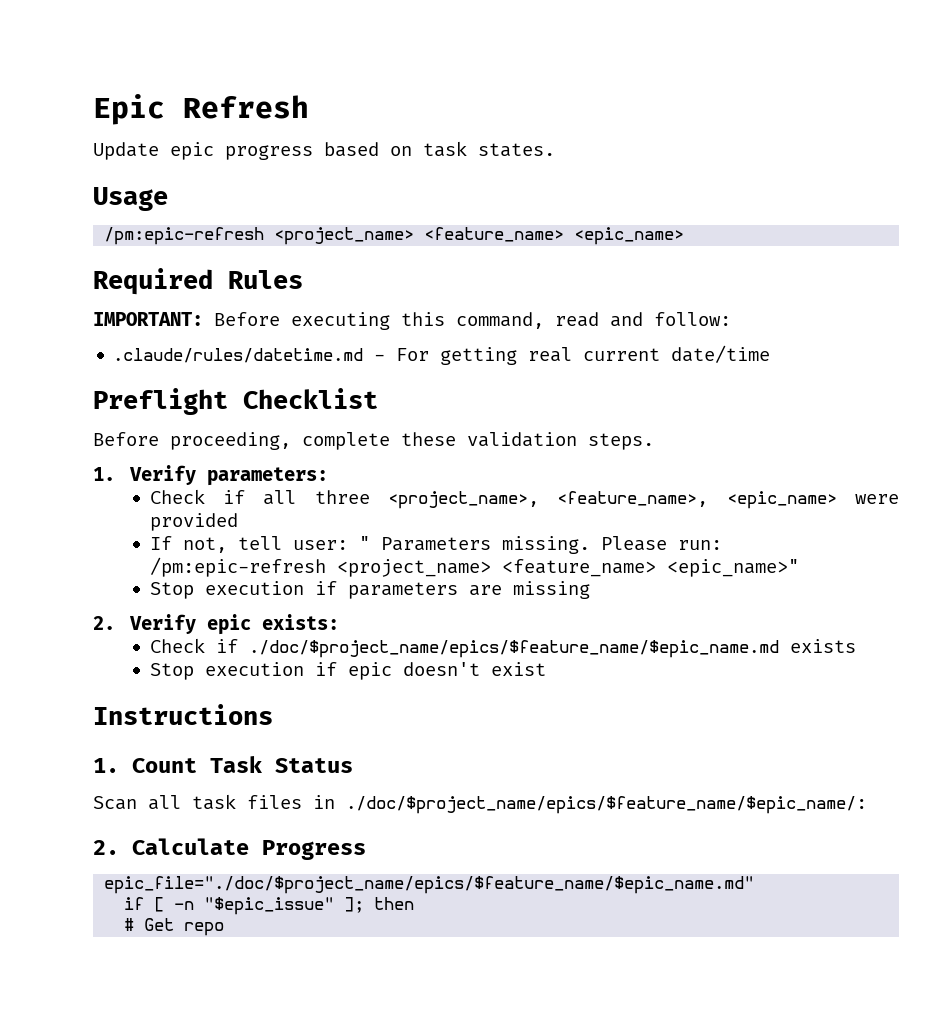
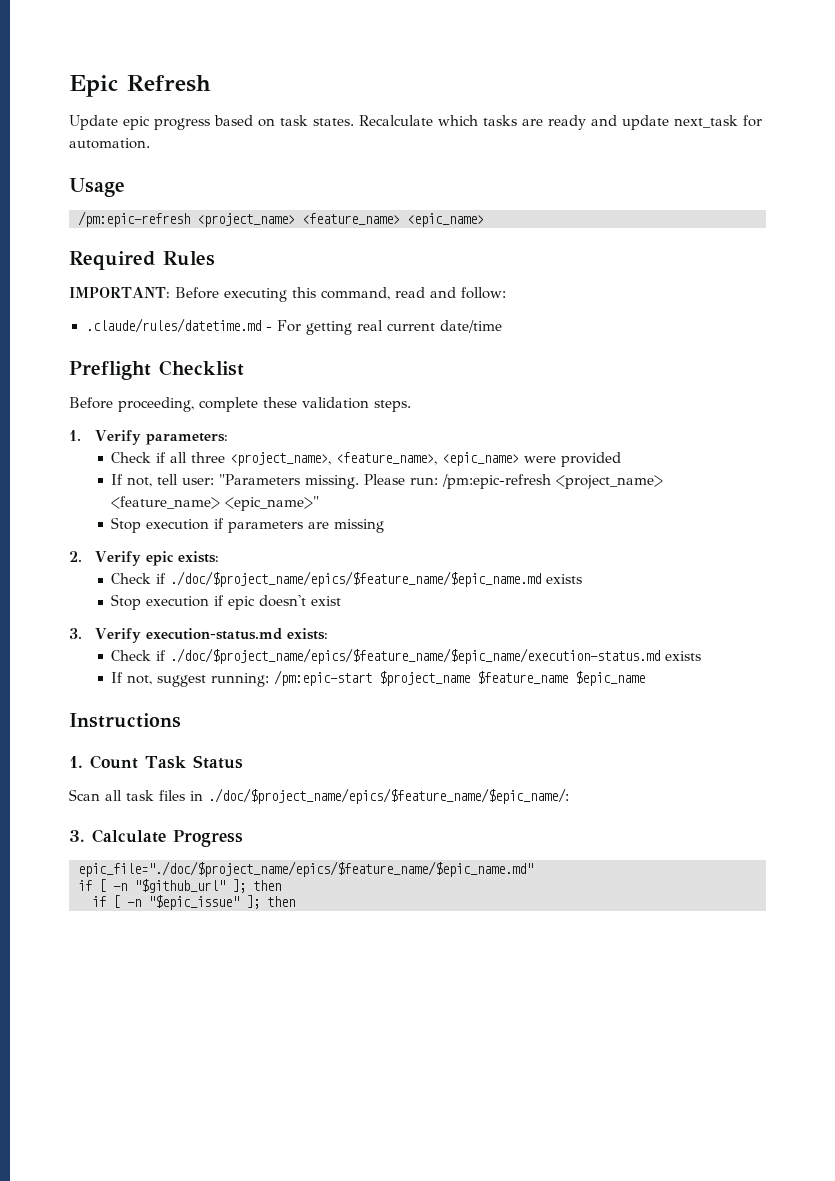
+ Recalculate which tasks are ready and update next_task for automation.
- If not, tell user: " Parameters missing.
+ If not, tell user: "Parameters missing.
+ 3. Verify execution-status.md exists:
+ Check if ./doc/$project_name/epics/$feature_name/$epic_name/execution-status.md exists
+ If not, suggest running: /pm:epic-start $project_name $feature_name $epic_name
- 2. Calculate Progress
+ 3. Calculate Progress
+ if [ -n "$github_url" ]; then
- # Get repo

